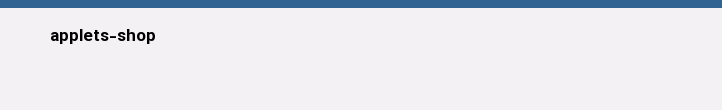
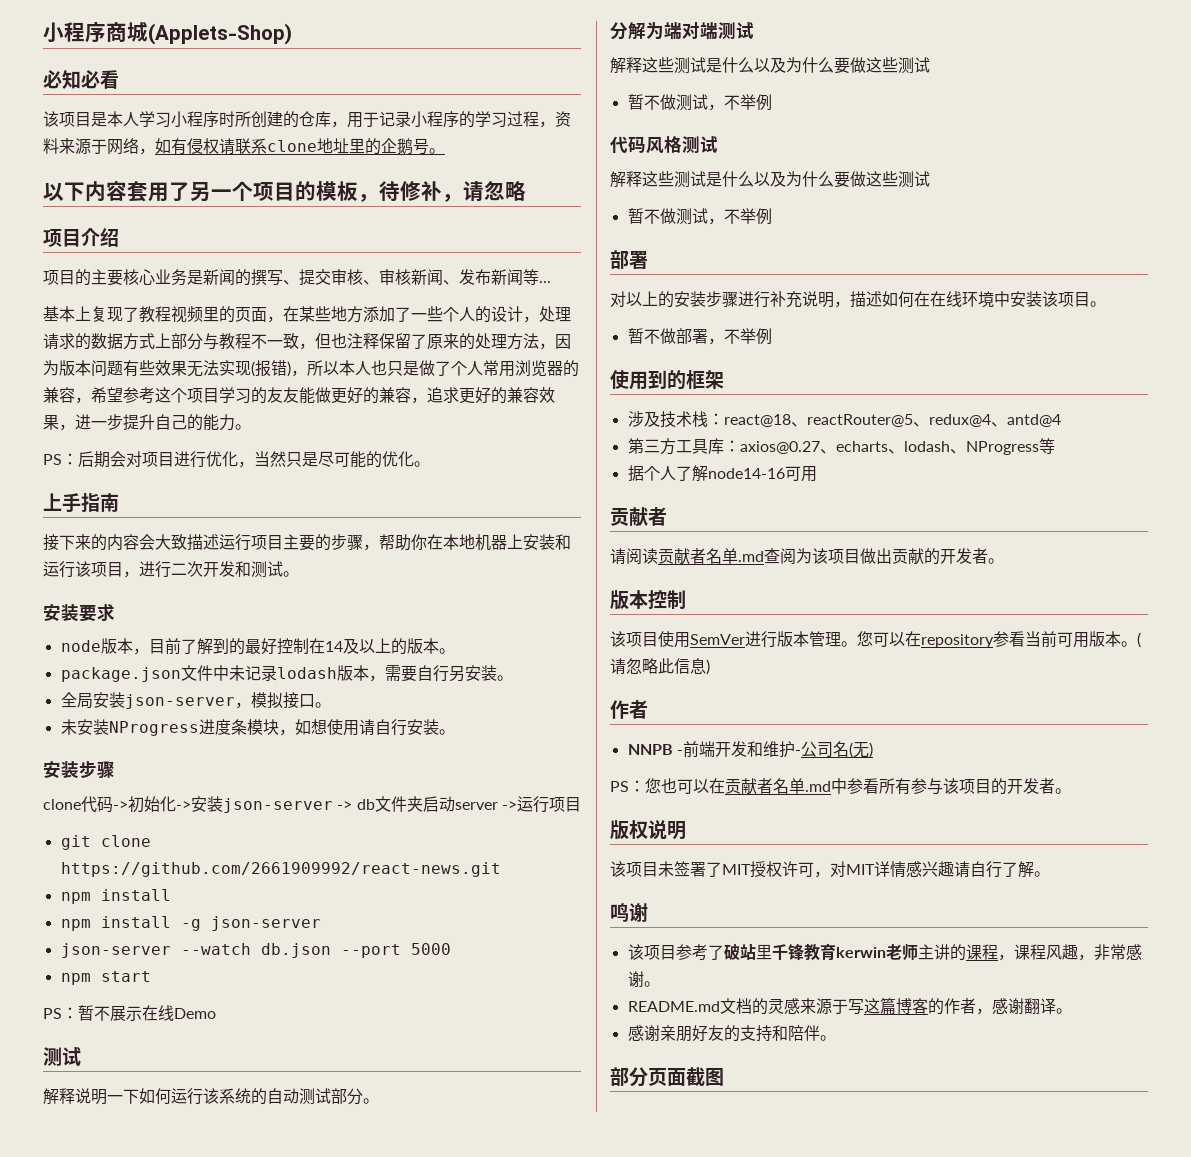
- applets-shop
+ 小程序商城(Applets-Shop)
+ 必知必看
+ 该项目是本人学习小程序时所创建的仓库，用于记录小程序的学习过程，资料来源于网络，如有侵权请联系clone地址里的企鹅号。
+ 以下内容套用了另一个项目的模板，待修补，请忽略
+ 项目介绍
+ 项目的主要核心业务是新闻的撰写、提交审核、审核新闻、发布新闻等...
+ 基本上复现了教程视频里的页面，在某些地方添加了一些个人的设计，处理请求的数据方式上部分与教程不一致，但也注释保留了原来的处理方法，因为版本问题有些效果无法实现(报错)，所以本人也只是做了个人常用浏览器的兼容，希望参考这个项目学习的友友能做更好的兼容，追求更好的兼容效果，进一步提升自己的能力。
+ PS：后期会对项目进行优化，当然只是尽可能的优化。
+ 上手指南
+ 接下来的内容会大致描述运行项目主要的步骤，帮助你在本地机器上安装和运行该项目，进行二次开发和测试。
+ 安装要求
+ node版本，目前了解到的最好控制在14及以上的版本。
+ package.json文件中未记录lodash版本，需要自行另安装。
+ 全局安装json-server，模拟接口。
+ 未安装NProgress进度条模块，如想使用请自行安装。
+ 安装步骤
+ clone代码->初始化->安装json-server -> db文件夹启动server ->运行项目
+ git clone https://github.com/2661909992/react-news.git
+ npm install
+ npm install -g json-server
+ json-server --watch db.json --port 5000
+ npm start
+ PS：暂不展示在线Demo
+ 测试
+ 解释说明一下如何运行该系统的自动测试部分。
+ 分解为端对端测试
+ 解释这些测试是什么以及为什么要做这些测试
+ 暂不做测试，不举例
+ 代码风格测试
+ 解释这些测试是什么以及为什么要做这些测试
+ 暂不做测试，不举例
+ 部署
+ 对以上的安装步骤进行补充说明，描述如何在在线环境中安装该项目。
+ 暂不做部署，不举例
+ 使用到的框架
+ 涉及技术栈：react@18、reactRouter@5、redux@4、antd@4
+ 第三方工具库：axios@0.27、echarts、lodash、NProgress等
+ 据个人了解node14-16可用
+ 贡献者
+ 请阅读贡献者名单.md查阅为该项目做出贡献的开发者。
+ 版本控制
+ 该项目使用SemVer进行版本管理。您可以在repository参看当前可用版本。(请忽略此信息)
+ 作者
+ NNPB -前端开发和维护-公司名(无)
+ PS：您也可以在贡献者名单.md中参看所有参与该项目的开发者。
+ 版权说明
+ 该项目未签署了MIT授权许可，对MIT详情感兴趣请自行了解。
+ 鸣谢
+ 该项目参考了破站里千锋教育kerwin老师主讲的课程，课程风趣，非常感谢。
+ README.md文档的灵感来源于写这篇博客的作者，感谢翻译。
+ 感谢亲朋好友的支持和陪伴。
+ 部分页面截图

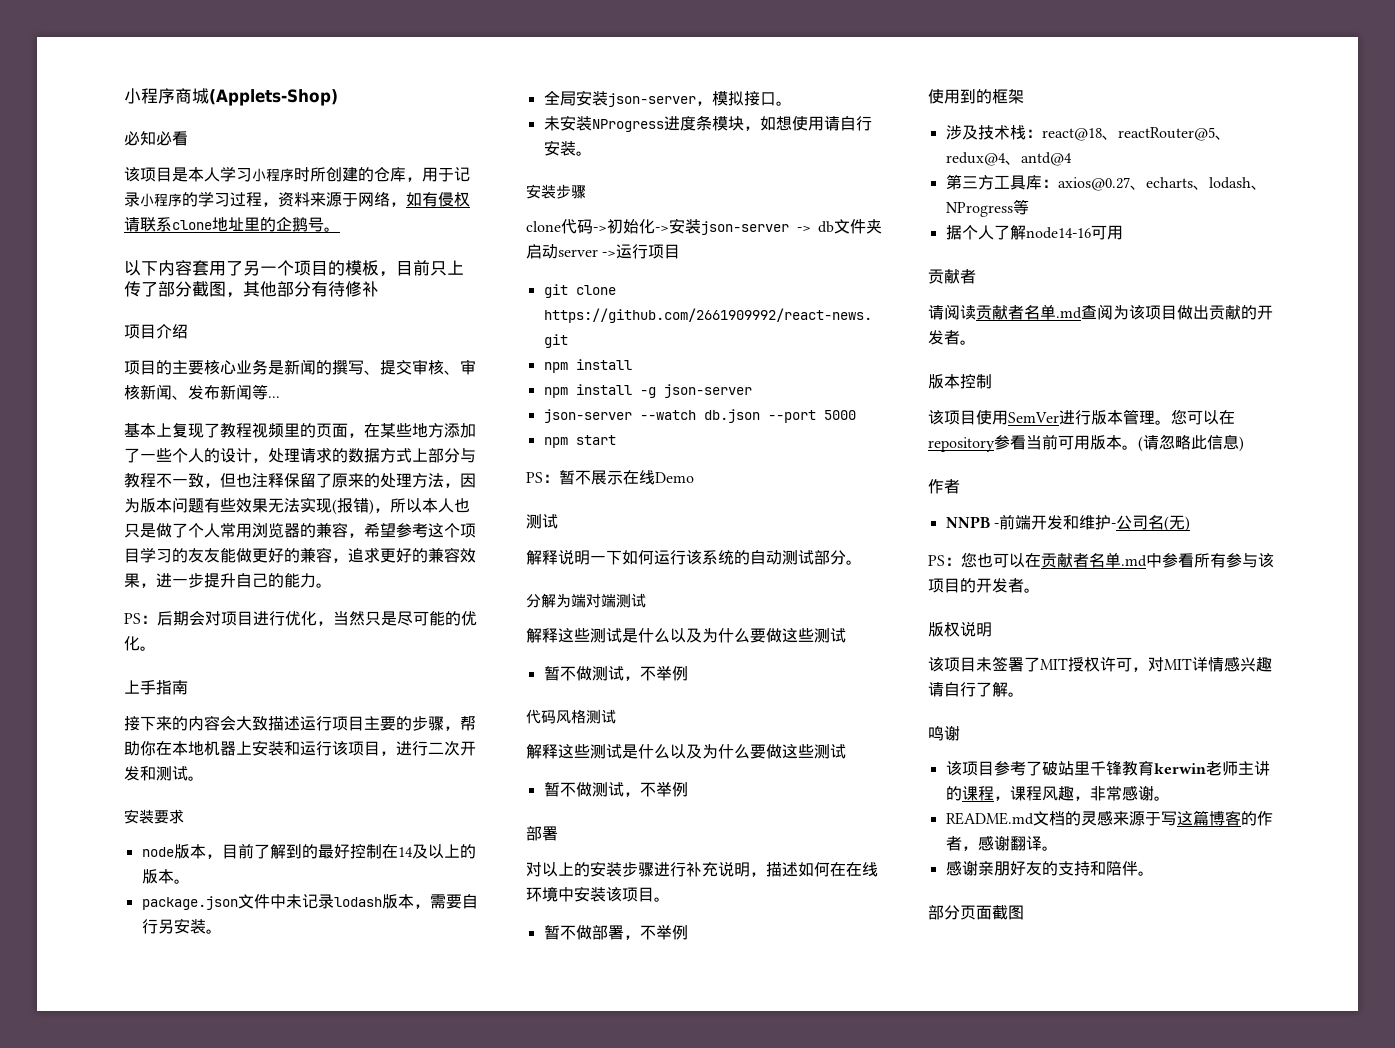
- 以下内容套用了另一个项目的模板，待修补，请忽略
+ 以下内容套用了另一个项目的模板，目前只上传了部分截图，其他部分有待修补

